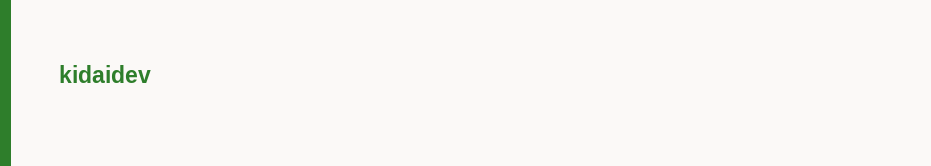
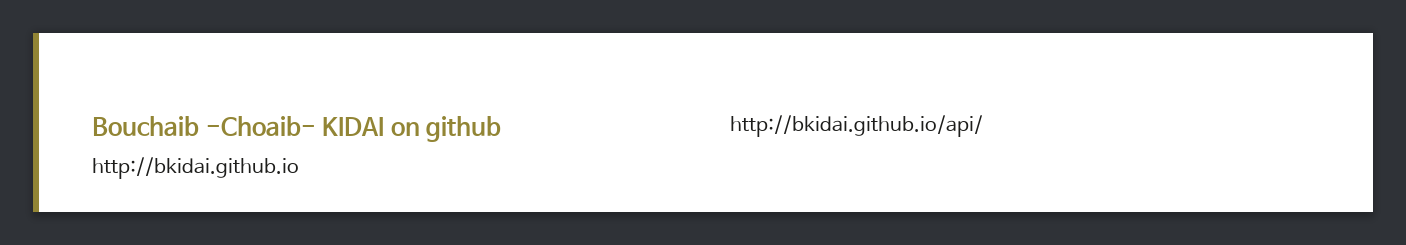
- kidaidev
+ Bouchaib -Choaib- KIDAI on github
+ http://bkidai.github.io
+ http://bkidai.github.io/api/

